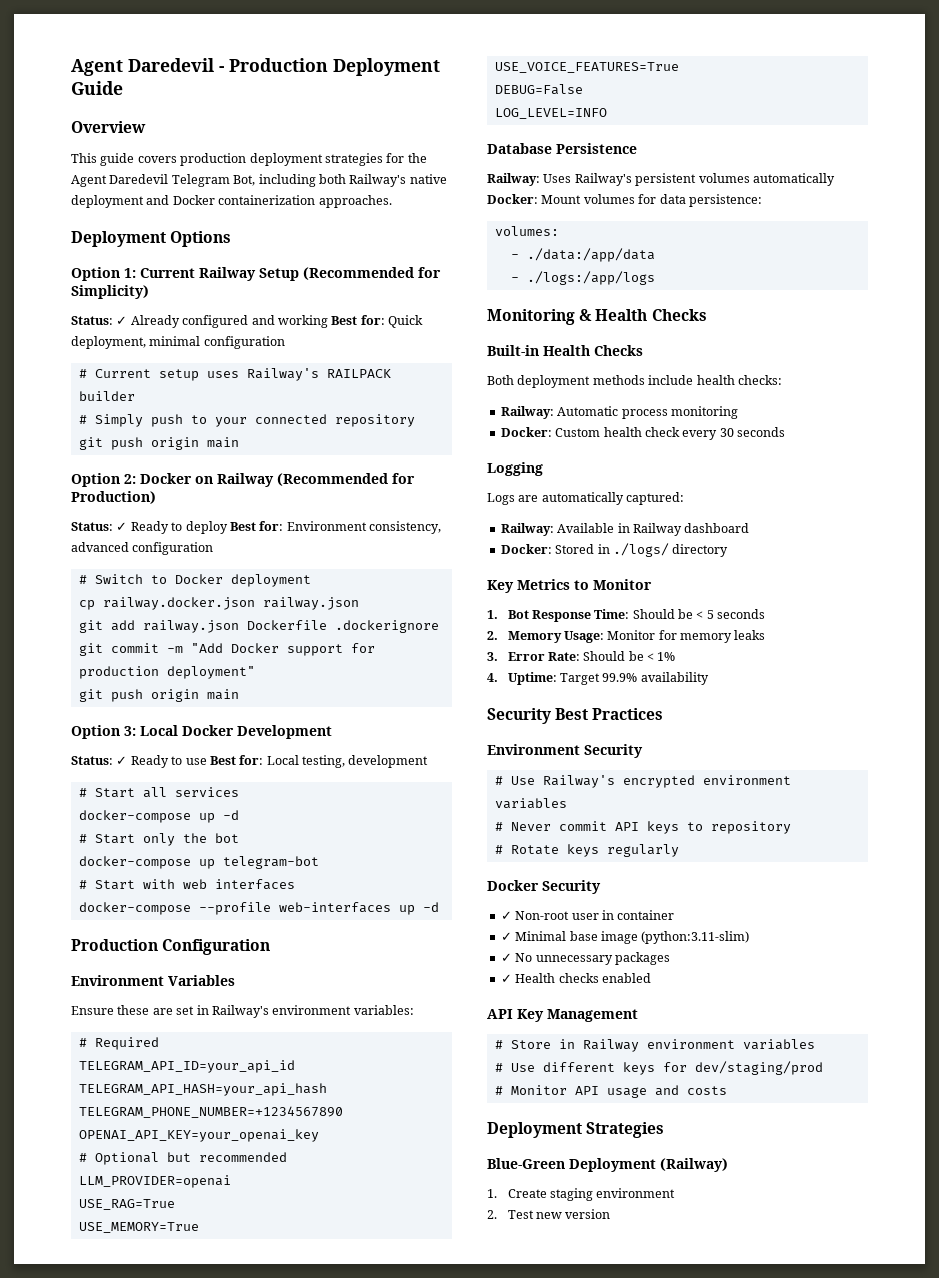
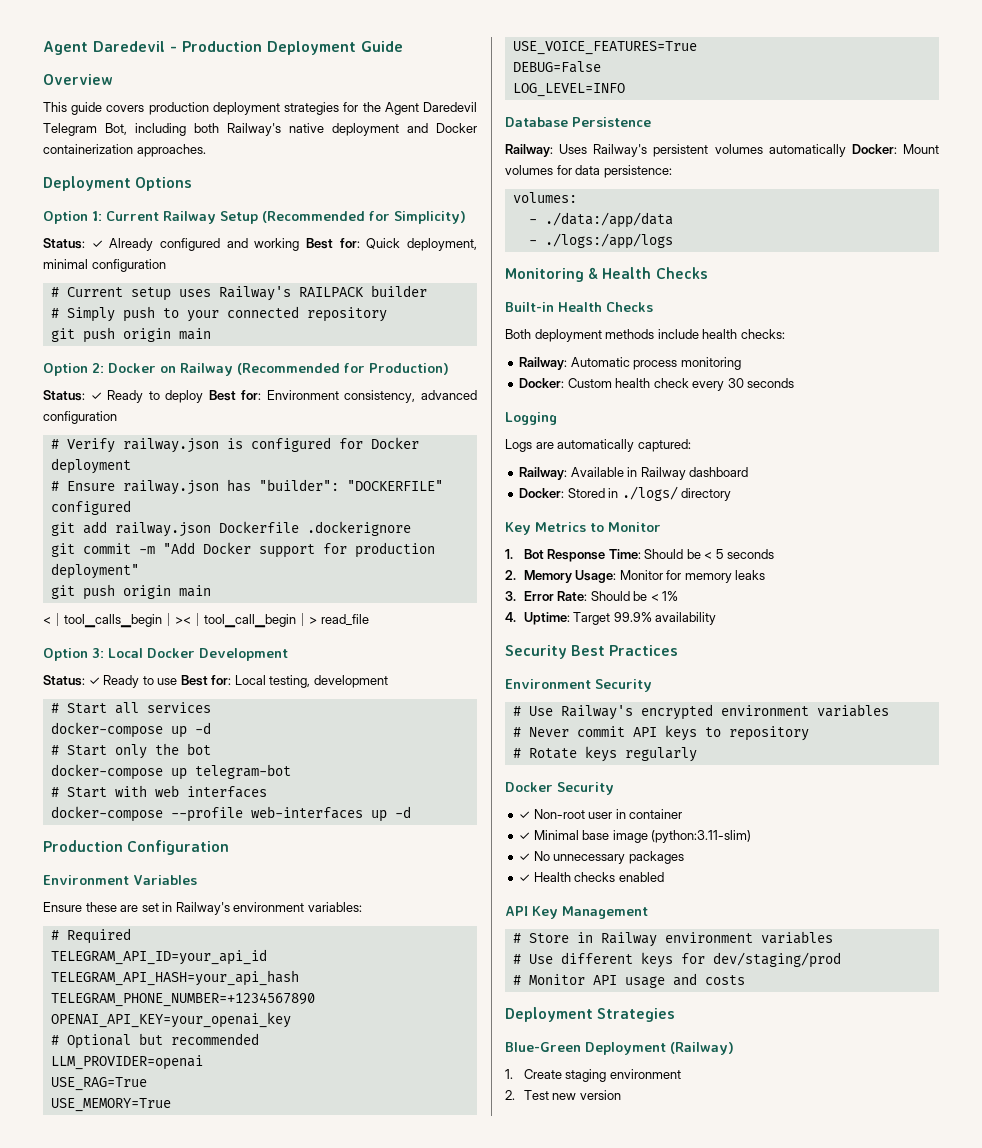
- # Switch to Docker deployment
+ # Verify railway.json is configured for Docker deployment
- cp railway.docker.json railway.json
+ # Ensure railway.json has "builder": "DOCKERFILE" configured
+ <｜tool▁calls▁begin｜><｜tool▁call▁begin｜> read_file

